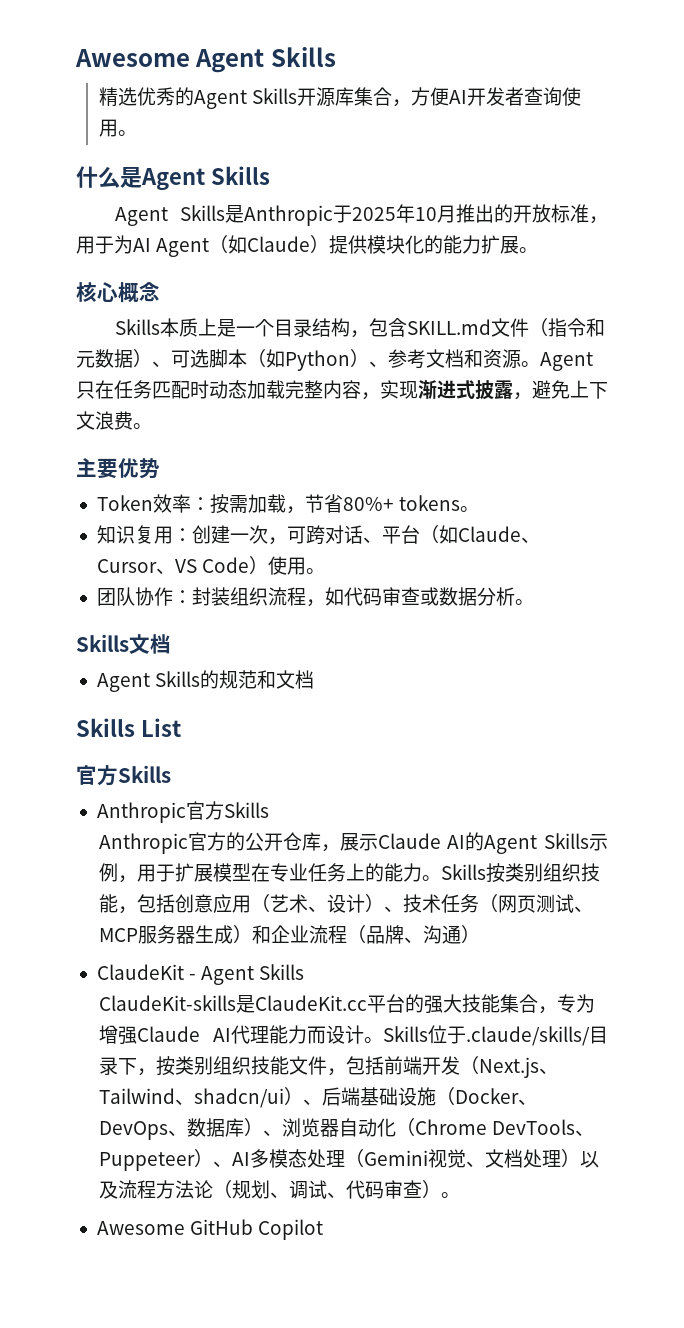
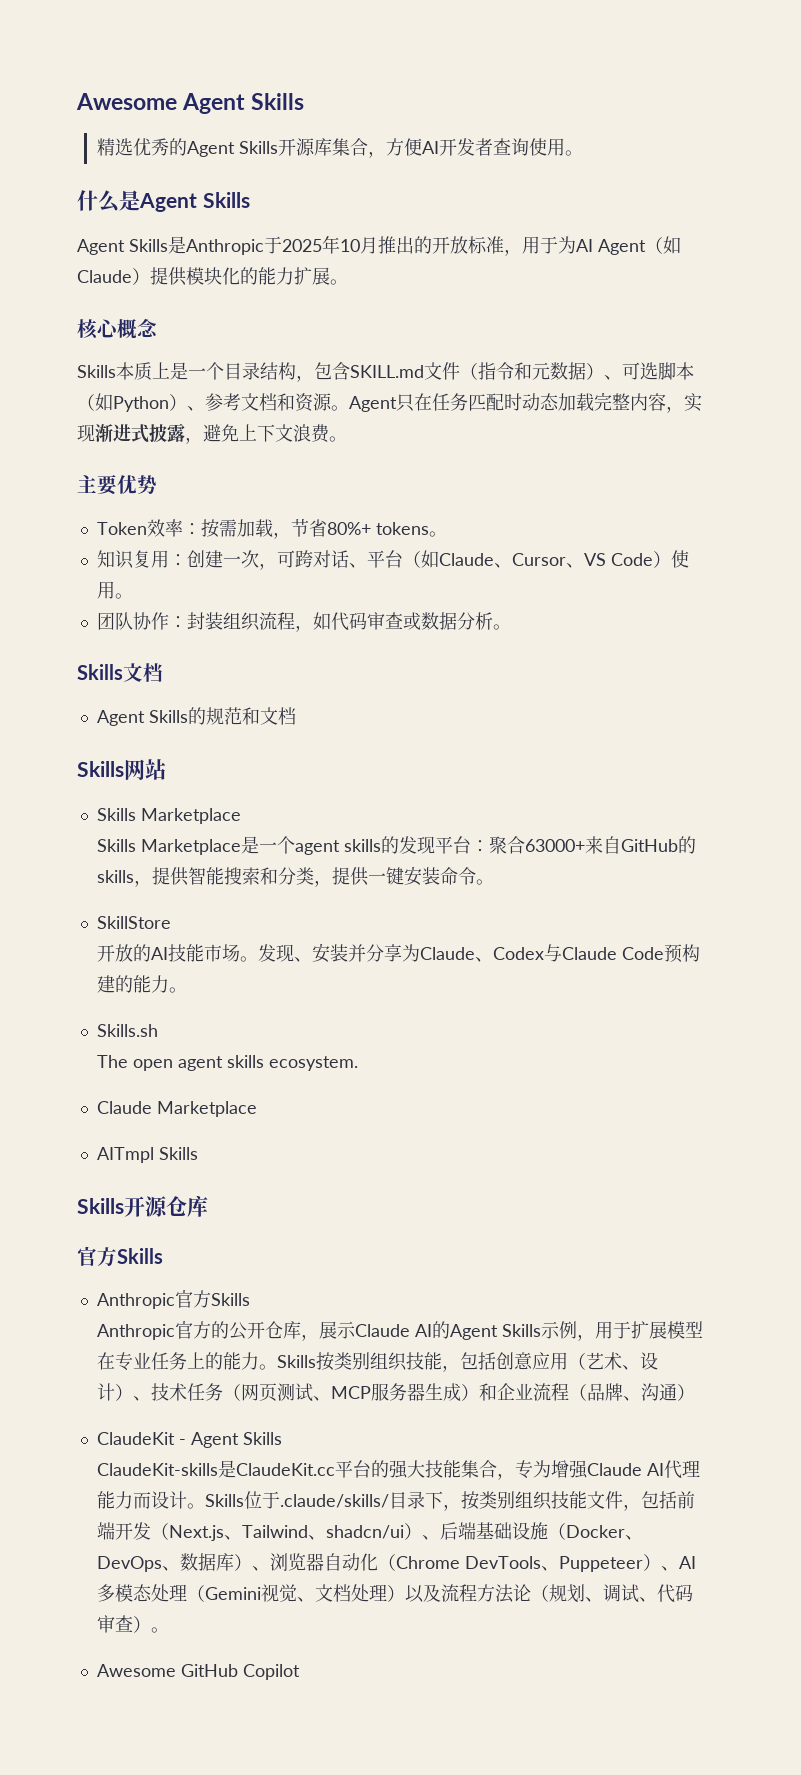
- Skills List
+ Skills网站
+ Skills Marketplace
+ Skills Marketplace是一个agent skills的发现平台：聚合63000+来自GitHub的skills，提供智能搜索和分类，提供一键安装命令。
+ SkillStore
+ 开放的AI技能市场。发现、安装并分享为Claude、Codex与Claude Code预构建的能力。
+ Skills.sh
+ The open agent skills ecosystem.
+ Claude Marketplace
+ AITmpl Skills
+ Skills开源仓库

